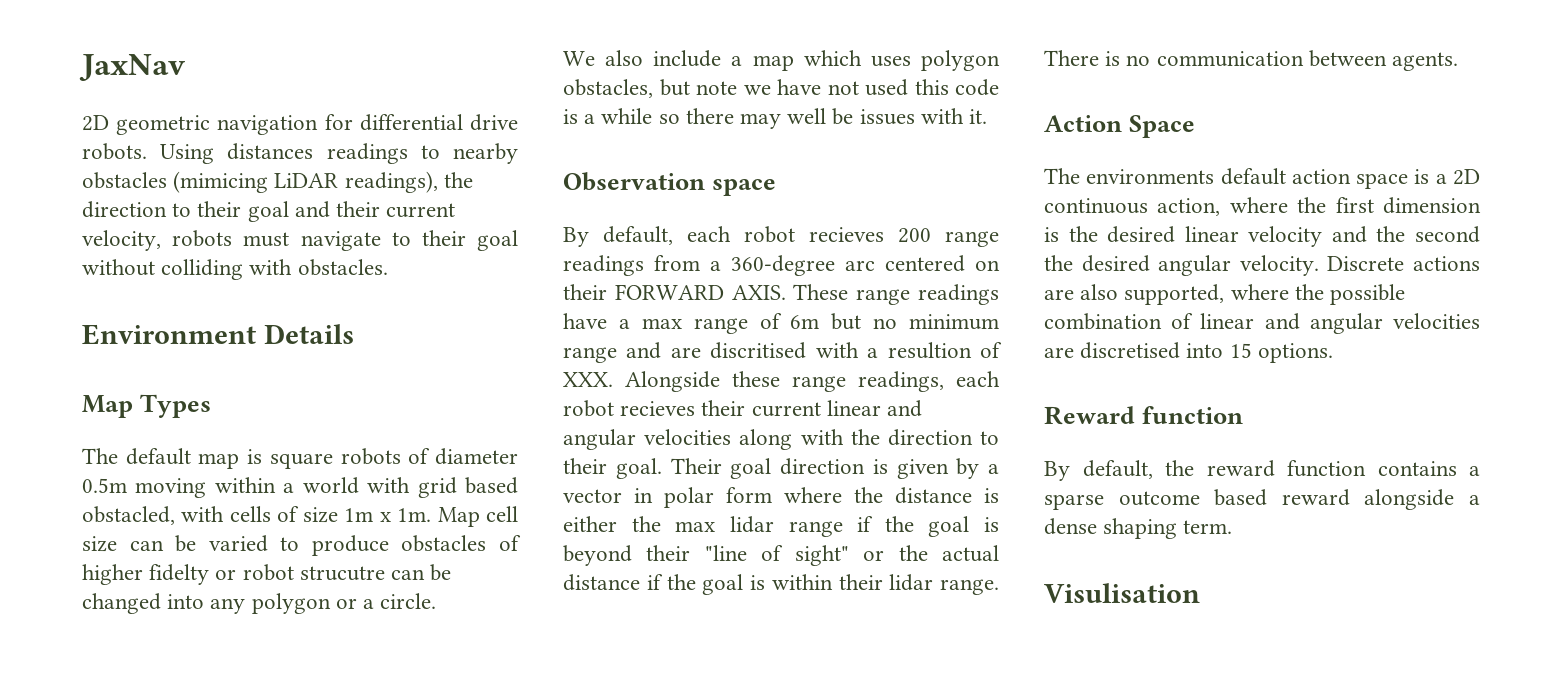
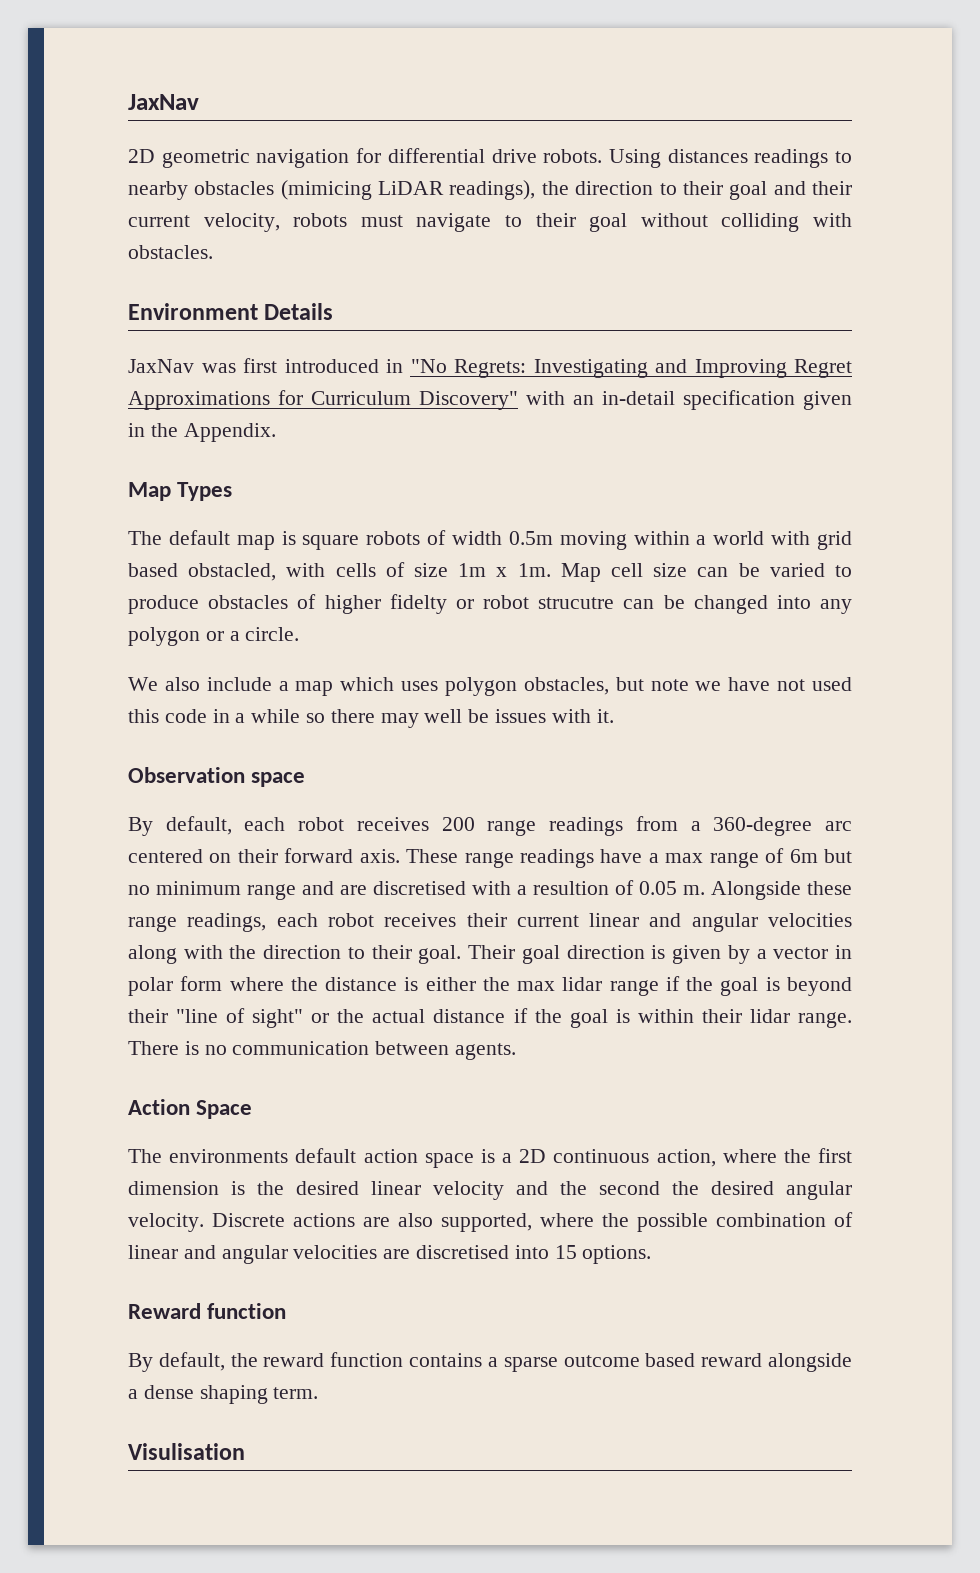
+ JaxNav was first introduced in "No Regrets: Investigating and Improving Regret Approximations for Curriculum Discovery" with an in-detail specification given in the Appendix.
- The default map is square robots of diameter 0.5m moving within a world with grid based obstacled, with cells of size 1m x 1m.
+ The default map is square robots of width 0.5m moving within a world with grid based obstacled, with cells of size 1m x 1m.
- We also include a map which uses polygon obstacles, but note we have not used this code is a while so there may well be issues with it.
+ We also include a map which uses polygon obstacles, but note we have not used this code in a while so there may well be issues with it.
- By default, each robot recieves 200 range readings from a 360-degree arc centered on their FORWARD AXIS.
+ By default, each robot receives 200 range readings from a 360-degree arc centered on their forward axis.
- These range readings have a max range of 6m but no minimum range and are discritised with a resultion of XXX. Alongside these range readings, each robot recieves their current linear and angular velocities along with the direction to their goal.
+ These range readings have a max range of 6m but no minimum range and are discretised with a resultion of 0.05 m. Alongside these range readings, each robot receives their current linear and angular velocities along with the direction to their goal.

